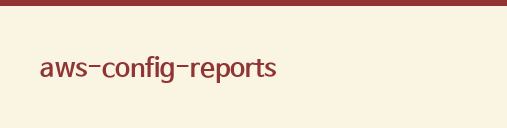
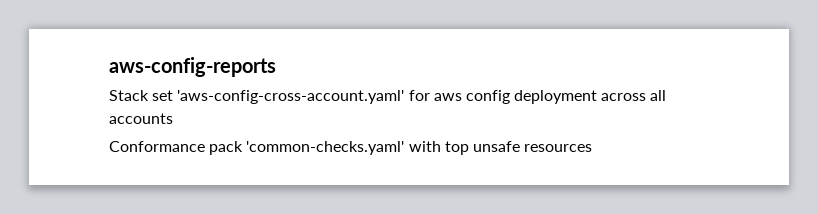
+ Stack set 'aws-config-cross-account.yaml' for aws config deployment across all accounts
+ Conformance pack 'common-checks.yaml' with top unsafe resources

